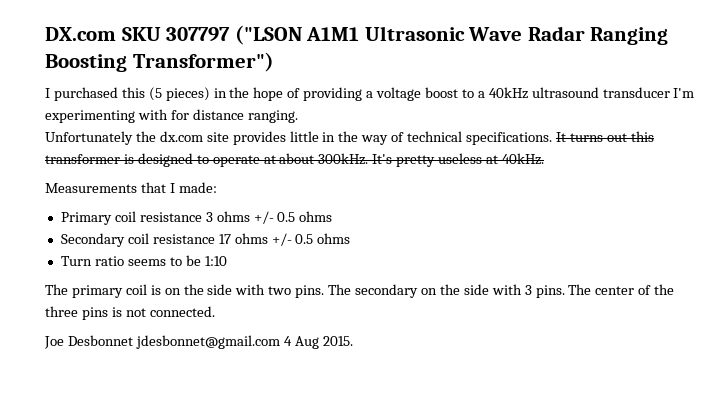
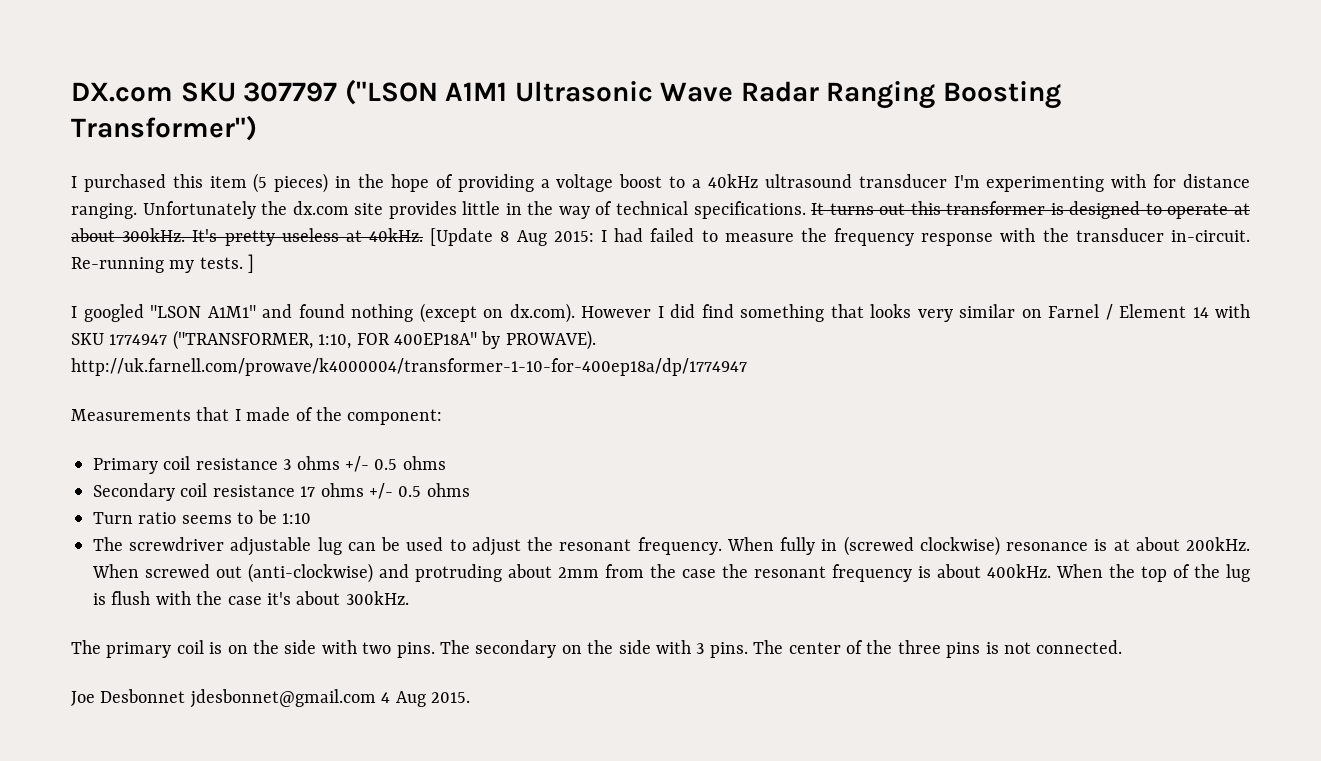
- I purchased this (5 pieces) in the hope of providing a voltage boost to a 40kHz ultrasound transducer I'm experimenting with for distance ranging.
- Unfortunately the dx.com site provides little in the way of technical specifications.
+ I purchased this item (5 pieces) in the hope of providing a voltage boost to a 40kHz ultrasound transducer I'm experimenting with for distance ranging. Unfortunately the dx.com site provides little in the way of technical specifications.
+ [Update 8 Aug 2015: I had failed to measure the frequency response with the transducer in-circuit. Re-running my tests. ]
+ I googled "LSON A1M1" and found nothing (except on dx.com). However I did find something that looks very similar on Farnel / Element 14 with SKU 1774947 ("TRANSFORMER, 1:10, FOR 400EP18A" by PROWAVE). http://uk.farnell.com/prowave/k4000004/transformer-1-10-for-400ep18a/dp/1774947
- Measurements that I made:
+ Measurements that I made of the component:
+ The screwdriver adjustable lug can be used to adjust the resonant frequency. When fully in (screwed clockwise) resonance is at about 200kHz. When screwed out (anti-clockwise) and protruding about 2mm from the case the resonant frequency is about 400kHz. When the top of the lug is flush with the case it's about 300kHz.

